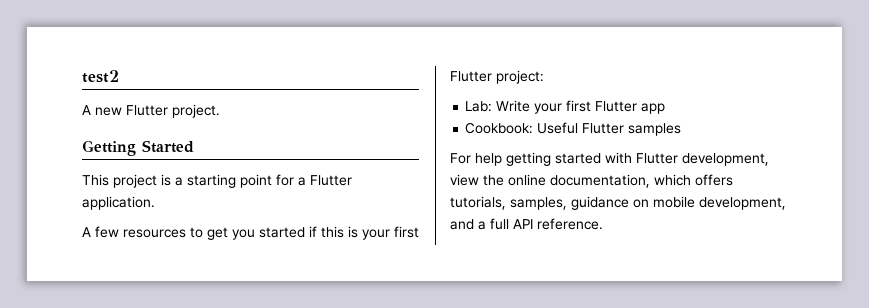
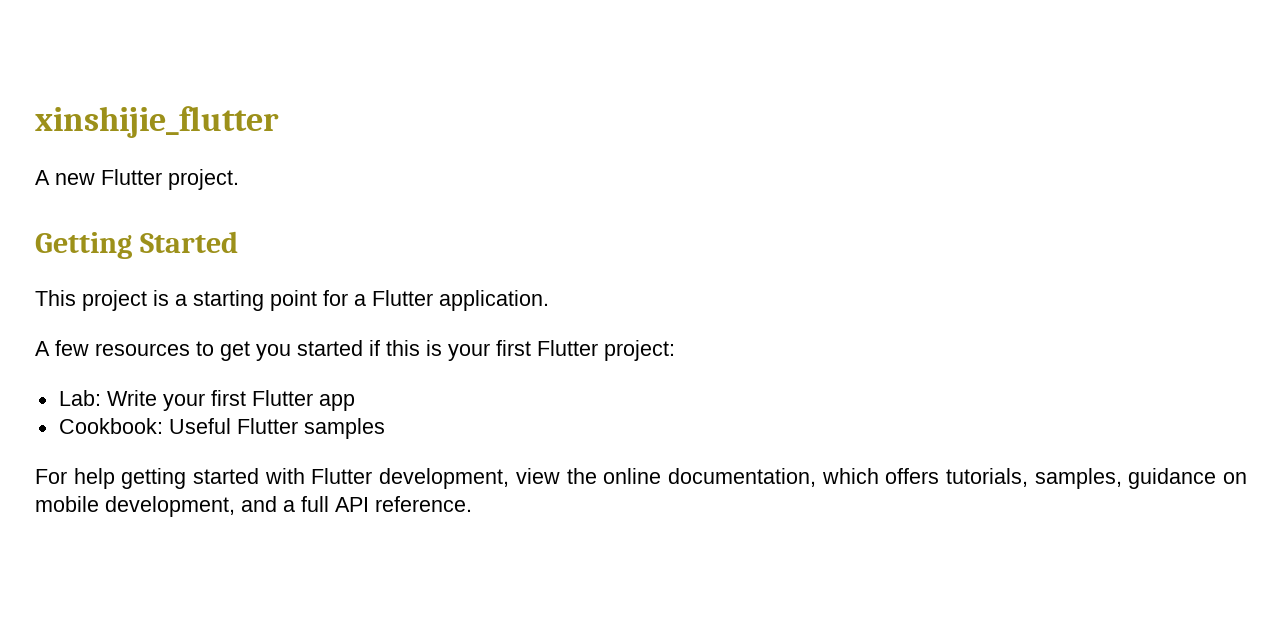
- test2
+ xinshijie_flutter

